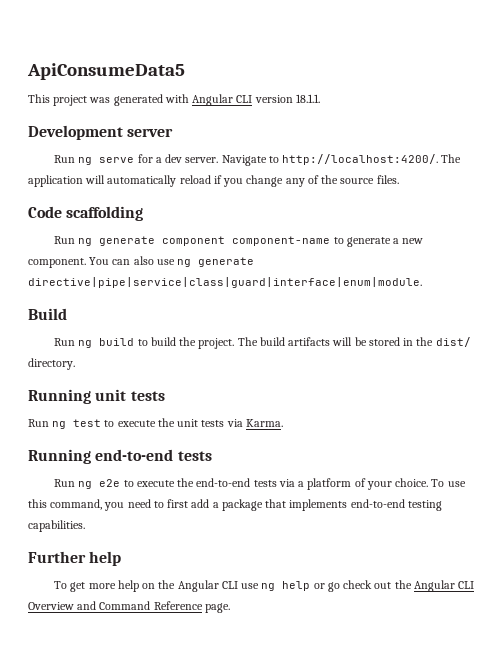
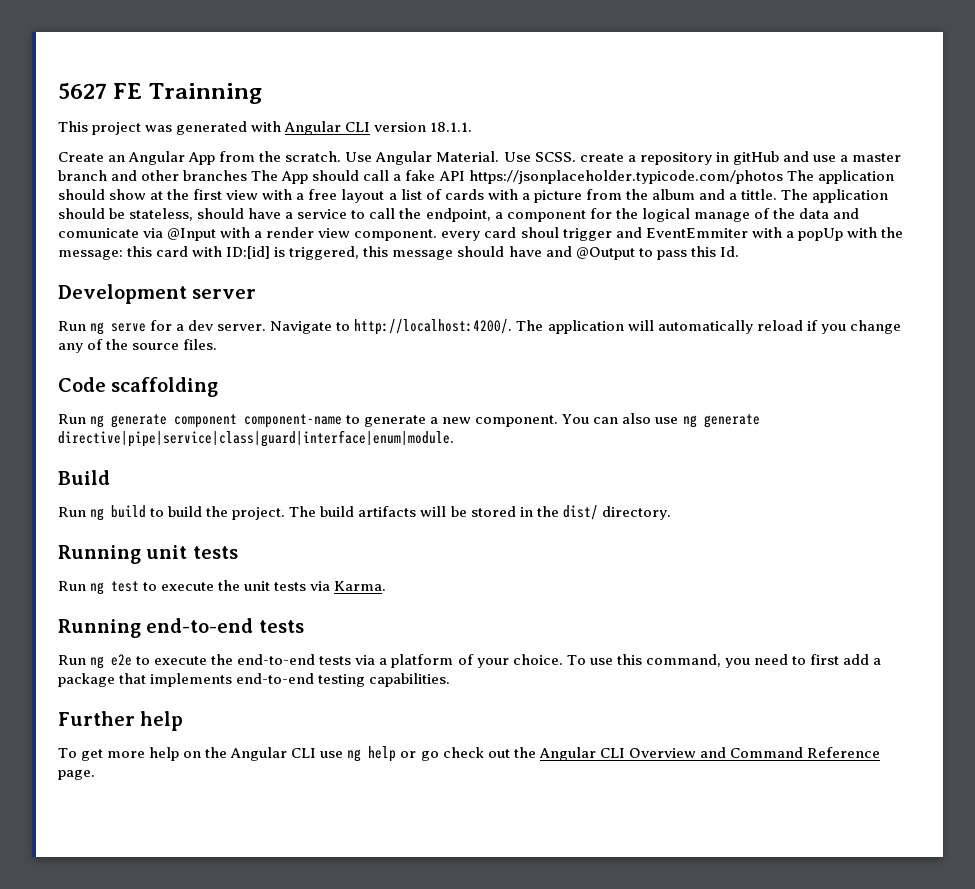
- ApiConsumeData5
+ 5627 FE Trainning
+ Create an Angular App from the scratch. Use Angular Material. Use SCSS. create a repository in gitHub and use a master branch and other branches The App should call a fake API https://jsonplaceholder.typicode.com/photos The application should show at the first view with a free layout a list of cards with a picture from the album and a tittle. The application should be stateless, should have a service to call the endpoint, a component for the logical manage of the data and comunicate via @Input with a render view component. every card shoul trigger and EventEmmiter with a popUp with the message: this card with ID:[id] is triggered, this message should have and @Output to pass this Id.

